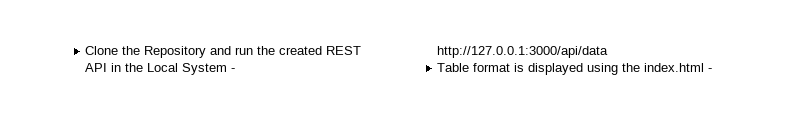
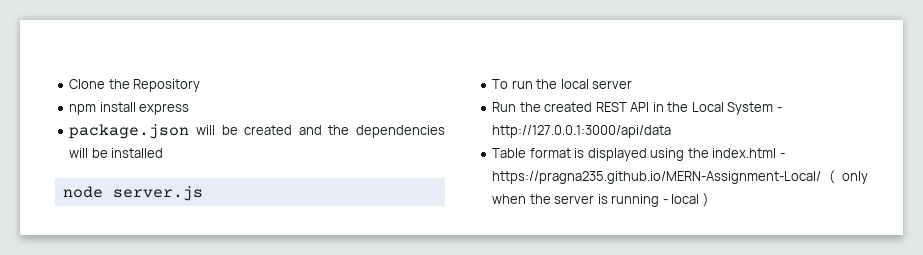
- Clone the Repository and run the created REST API in the Local System - http://127.0.0.1:3000/api/data
+ Clone the Repository
+ npm install express
+ package.json will be created and the dependencies will be installed
+ node server.js
+ To run the local server
+ Run the created REST API in the Local System - http://127.0.0.1:3000/api/data
- Table format is displayed using the index.html -
+ Table format is displayed using the index.html - https://pragna235.github.io/MERN-Assignment-Local/ ( only when the server is running - local )

